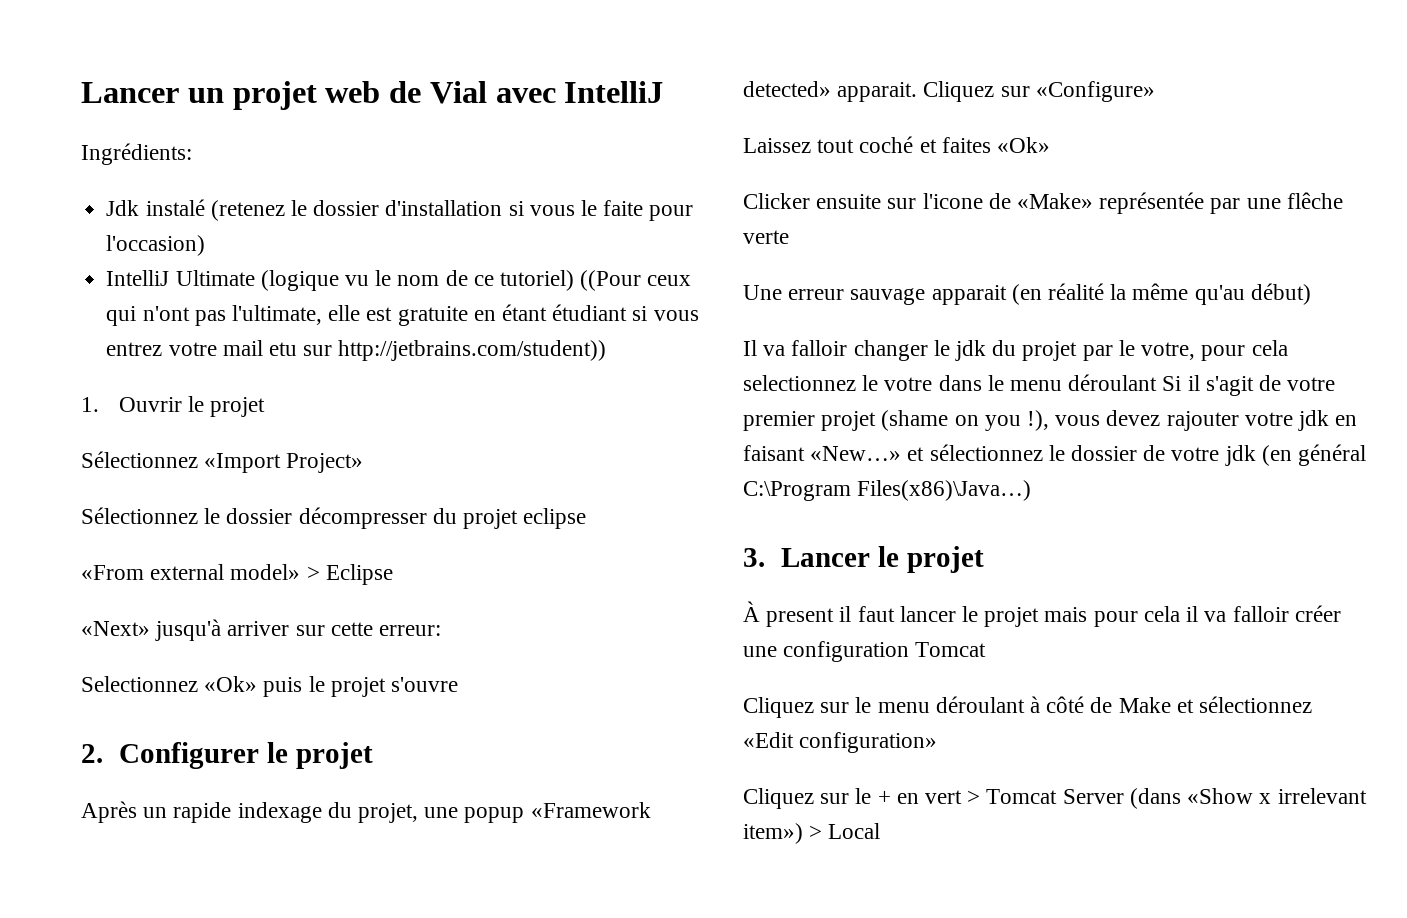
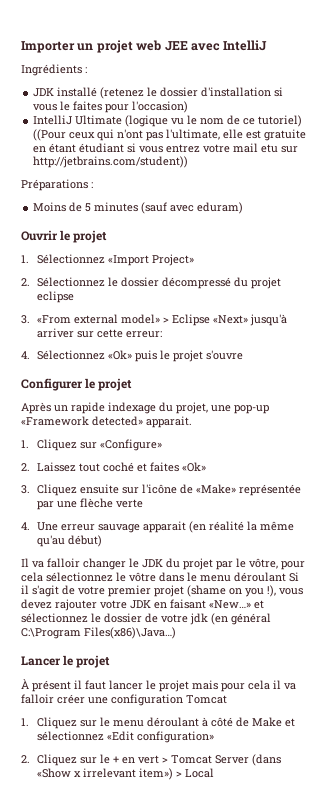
- Lancer un projet web de Vial avec IntelliJ
+ Importer un projet web JEE avec IntelliJ
- Ingrédients:
- Jdk instalé (retenez le dossier d'installation si vous le faite pour l'occasion)
+ Ingrédients :
+ JDK installé (retenez le dossier d'installation si vous le faites pour l'occasion)
- 1. Ouvrir le projet
+ Préparations :
+ Moins de 5 minutes (sauf avec eduram)
+ Ouvrir le projet
- Sélectionnez «Import Project»
+ 1. Sélectionnez «Import Project»
- Sélectionnez le dossier décompresser du projet eclipse
+ 2. Sélectionnez le dossier décompressé du projet eclipse
- «From external model» > Eclipse
- «Next» jusqu'à arriver sur cette erreur:
+ 3. «From external model» > Eclipse «Next» jusqu'à arriver sur cette erreur:
- Selectionnez «Ok» puis le projet s'ouvre
+ 4. Sélectionnez «Ok» puis le projet s'ouvre
- 2. Configurer le projet
+ Configurer le projet
- Après un rapide indexage du projet, une popup «Framework detected» apparait. Cliquez sur «Configure»
+ Après un rapide indexage du projet, une pop-up «Framework detected» apparait.
+ 1. Cliquez sur «Configure»
- Laissez tout coché et faites «Ok»
+ 2. Laissez tout coché et faites «Ok»
- Clicker ensuite sur l'icone de «Make» représentée par une flêche verte
+ 3. Cliquez ensuite sur l'icône de «Make» représentée par une flèche verte
- Une erreur sauvage apparait (en réalité la même qu'au début)
+ 4. Une erreur sauvage apparait (en réalité la même qu'au début)
- Il va falloir changer le jdk du projet par le votre, pour cela selectionnez le votre dans le menu déroulant Si il s'agit de votre premier projet (shame on you !), vous devez rajouter votre jdk en faisant «New…» et sélectionnez le dossier de votre jdk (en général C:\Program Files(x86)\Java…)
+ Il va falloir changer le JDK du projet par le vôtre, pour cela sélectionnez le vôtre dans le menu déroulant Si il s'agit de votre premier projet (shame on you !), vous devez rajouter votre JDK en faisant «New…» et sélectionnez le dossier de votre jdk (en général C:\Program Files(x86)\Java…)
- 3. Lancer le projet
+ Lancer le projet
- À present il faut lancer le projet mais pour cela il va falloir créer une configuration Tomcat
+ À présent il faut lancer le projet mais pour cela il va falloir créer une configuration Tomcat
- Cliquez sur le menu déroulant à côté de Make et sélectionnez «Edit configuration»
+ 1. Cliquez sur le menu déroulant à côté de Make et sélectionnez «Edit configuration»
- Cliquez sur le + en vert > Tomcat Server (dans «Show x irrelevant item») > Local
+ 2. Cliquez sur le + en vert > Tomcat Server (dans «Show x irrelevant item») > Local

